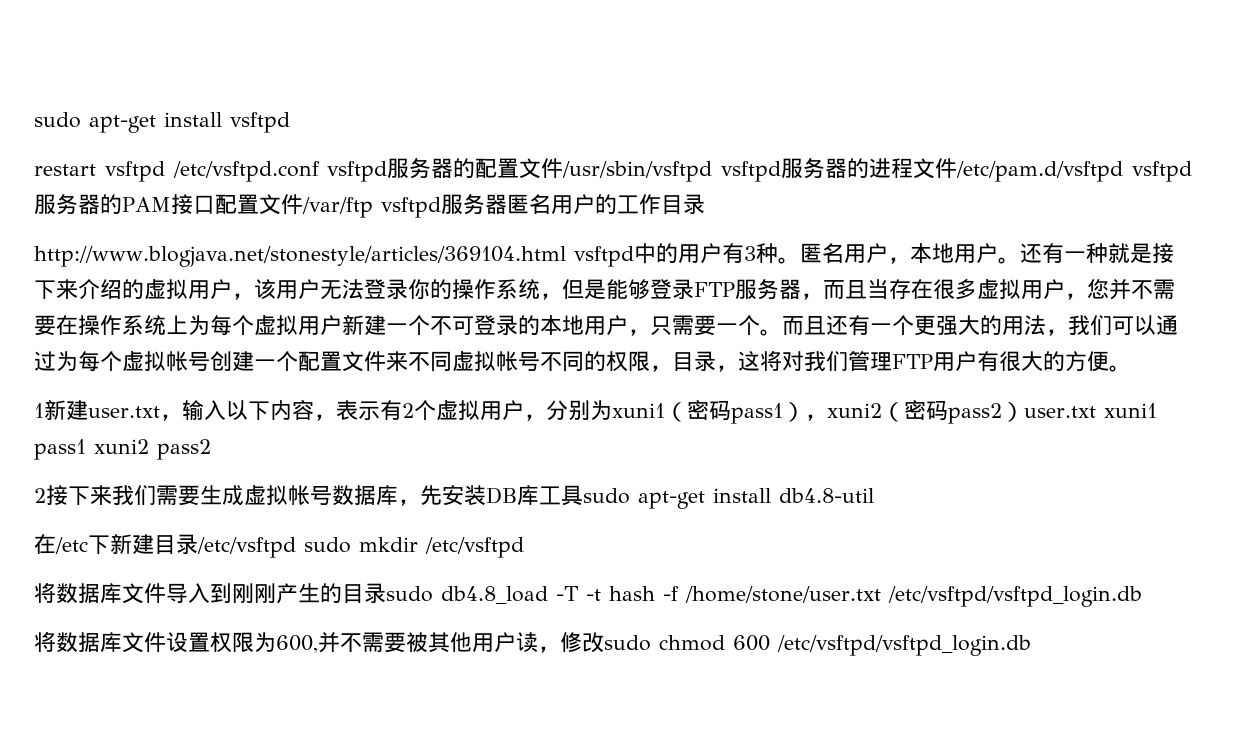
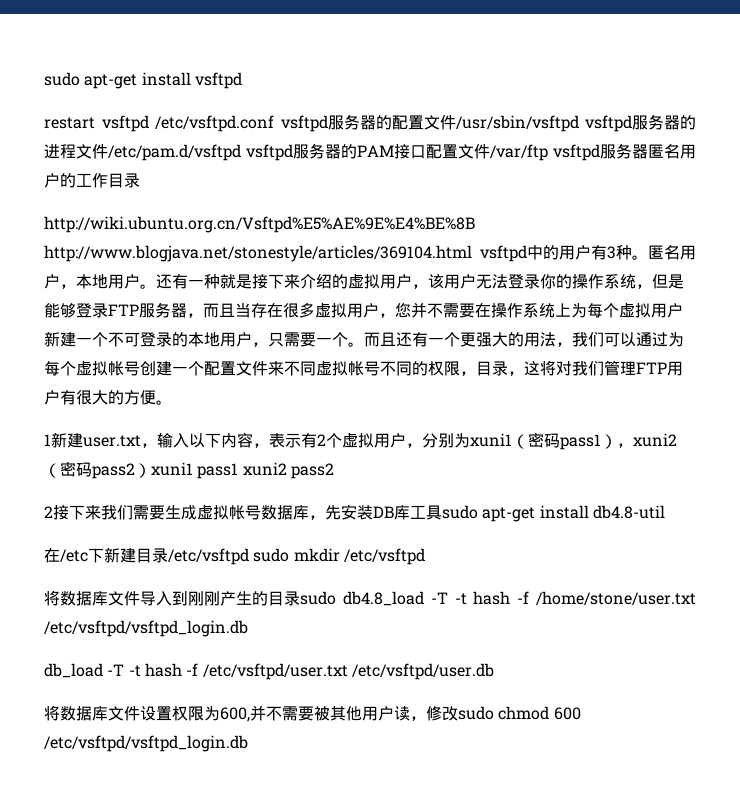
- http://www.blogjava.net/stonestyle/articles/369104.html vsftpd中的用户有3种。
+ http://wiki.ubuntu.org.cn/Vsftpd%E5%AE%9E%E4%BE%8B http://www.blogjava.net/stonestyle/articles/369104.html vsftpd中的用户有3种。
- 1新建user.txt，输入以下内容，表示有2个虚拟用户，分别为xuni1（密码pass1），xuni2（密码pass2）user.txt xuni1 pass1 xuni2 pass2
+ 1新建user.txt，输入以下内容，表示有2个虚拟用户，分别为xuni1（密码pass1），xuni2（密码pass2）xuni1 pass1 xuni2 pass2
+ db_load -T -t hash -f /etc/vsftpd/user.txt /etc/vsftpd/user.db

